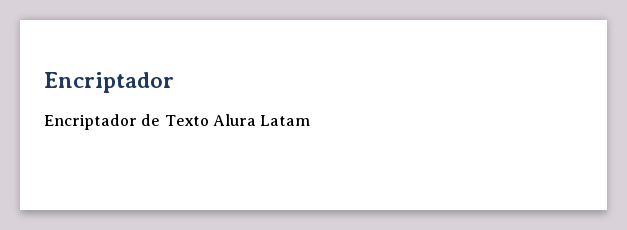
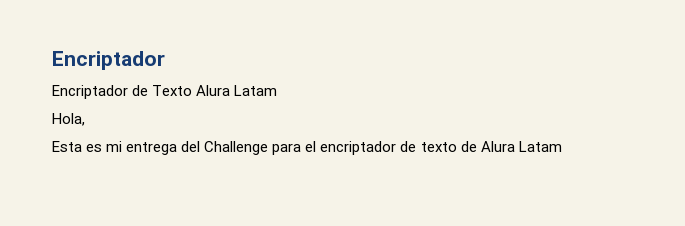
+ Hola,
+ Esta es mi entrega del Challenge para el encriptador de texto de Alura Latam

